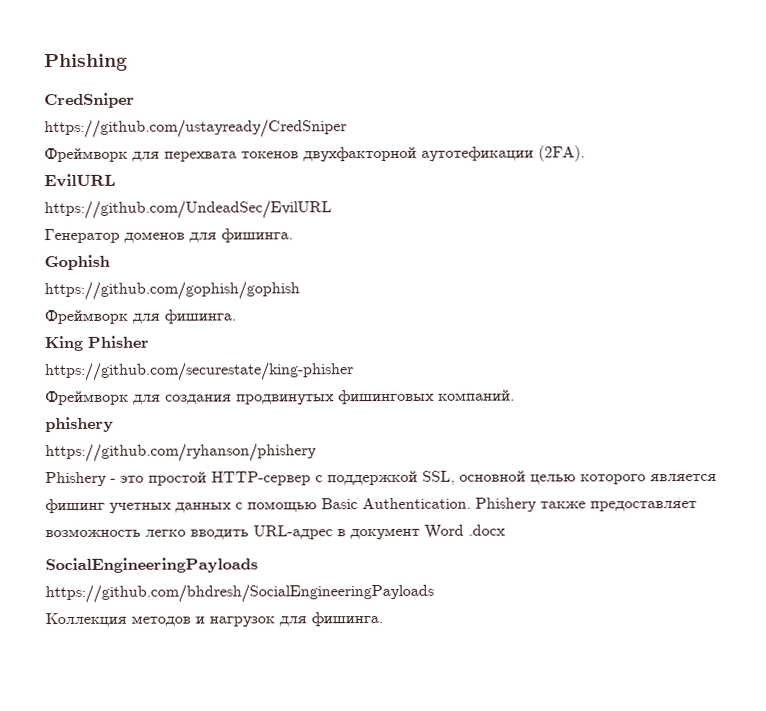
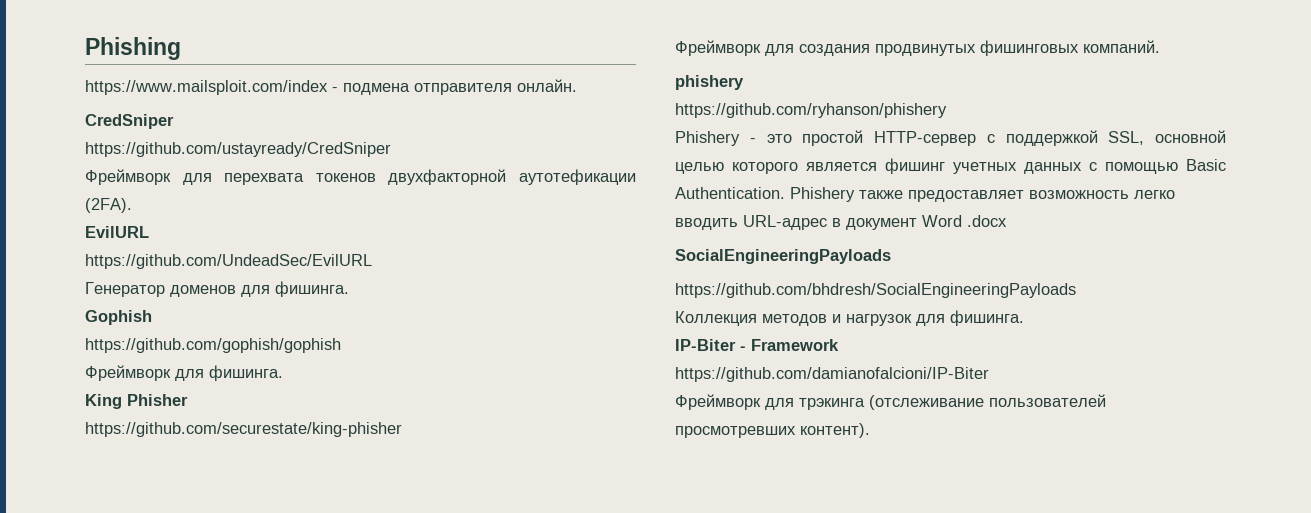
+ https://www.mailsploit.com/index - подмена отправителя онлайн.
+ IP-Biter - Framework
+ https://github.com/damianofalcioni/IP-Biter
+ Фреймворк для трэкинга (отслеживание пользователей просмотревших контент).

